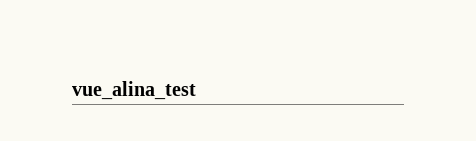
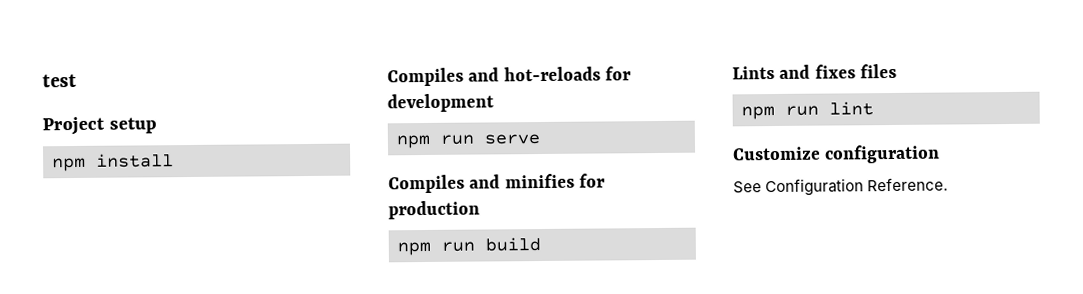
- vue_alina_test
+ test
+ Project setup
+ npm install
+ Compiles and hot-reloads for development
+ npm run serve
+ Compiles and minifies for production
+ npm run build
+ Lints and fixes files
+ npm run lint
+ Customize configuration
+ See Configuration Reference.

